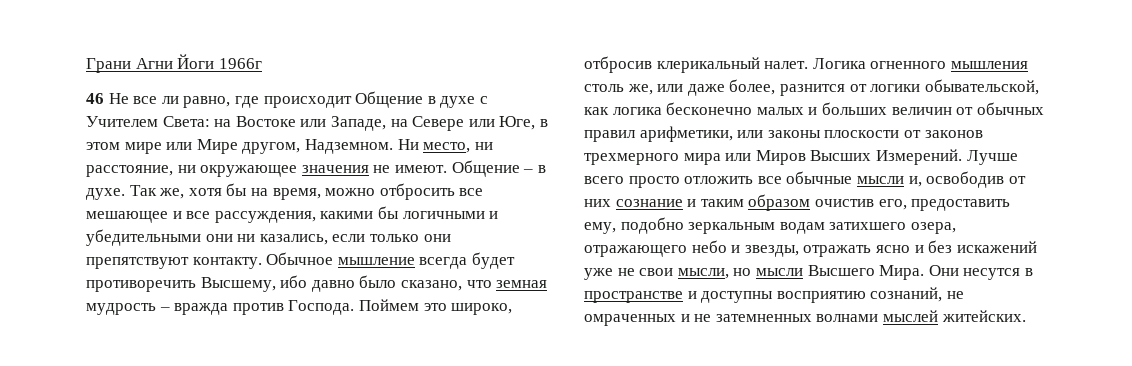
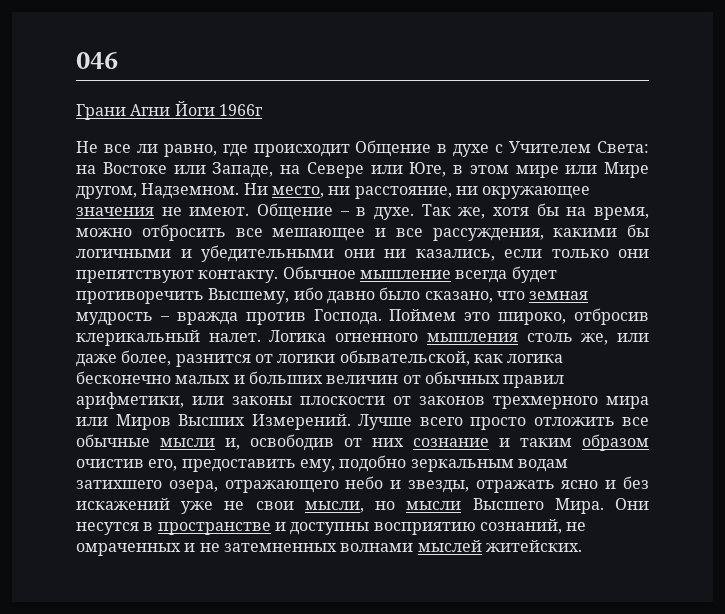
+ 046
- 46 Не все ли равно, где происходит Общение в духе с Учителем Света: на Востоке или Западе, на Севере или Юге, в этом мире или Мире другом, Надземном.
+ Не все ли равно, где происходит Общение в духе с Учителем Света: на Востоке или Западе, на Севере или Юге, в этом мире или Мире другом, Надземном.

